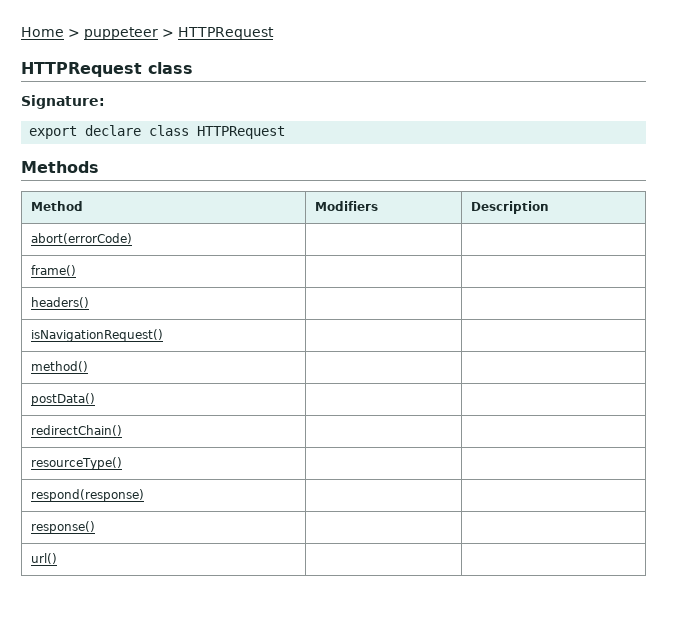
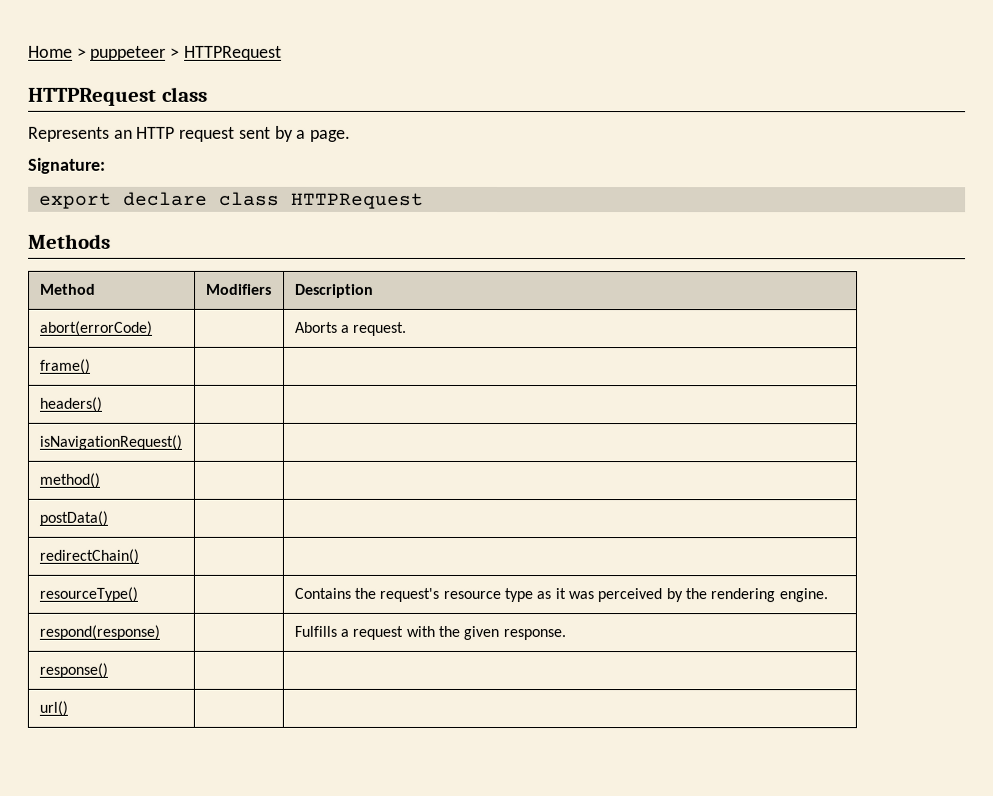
+ Represents an HTTP request sent by a page.
- abort(errorCode) | |
+ abort(errorCode) | | Aborts a request.
- resourceType() | |
- respond(response) | |
+ resourceType() | | Contains the request's resource type as it was perceived by the rendering engine.
+ respond(response) | | Fulfills a request with the given response.

